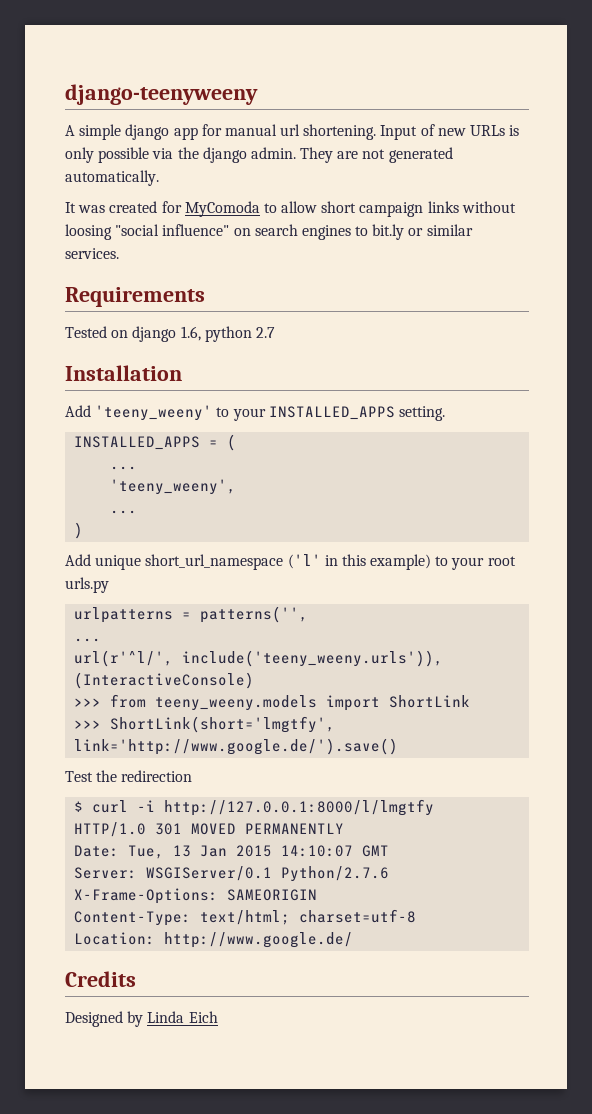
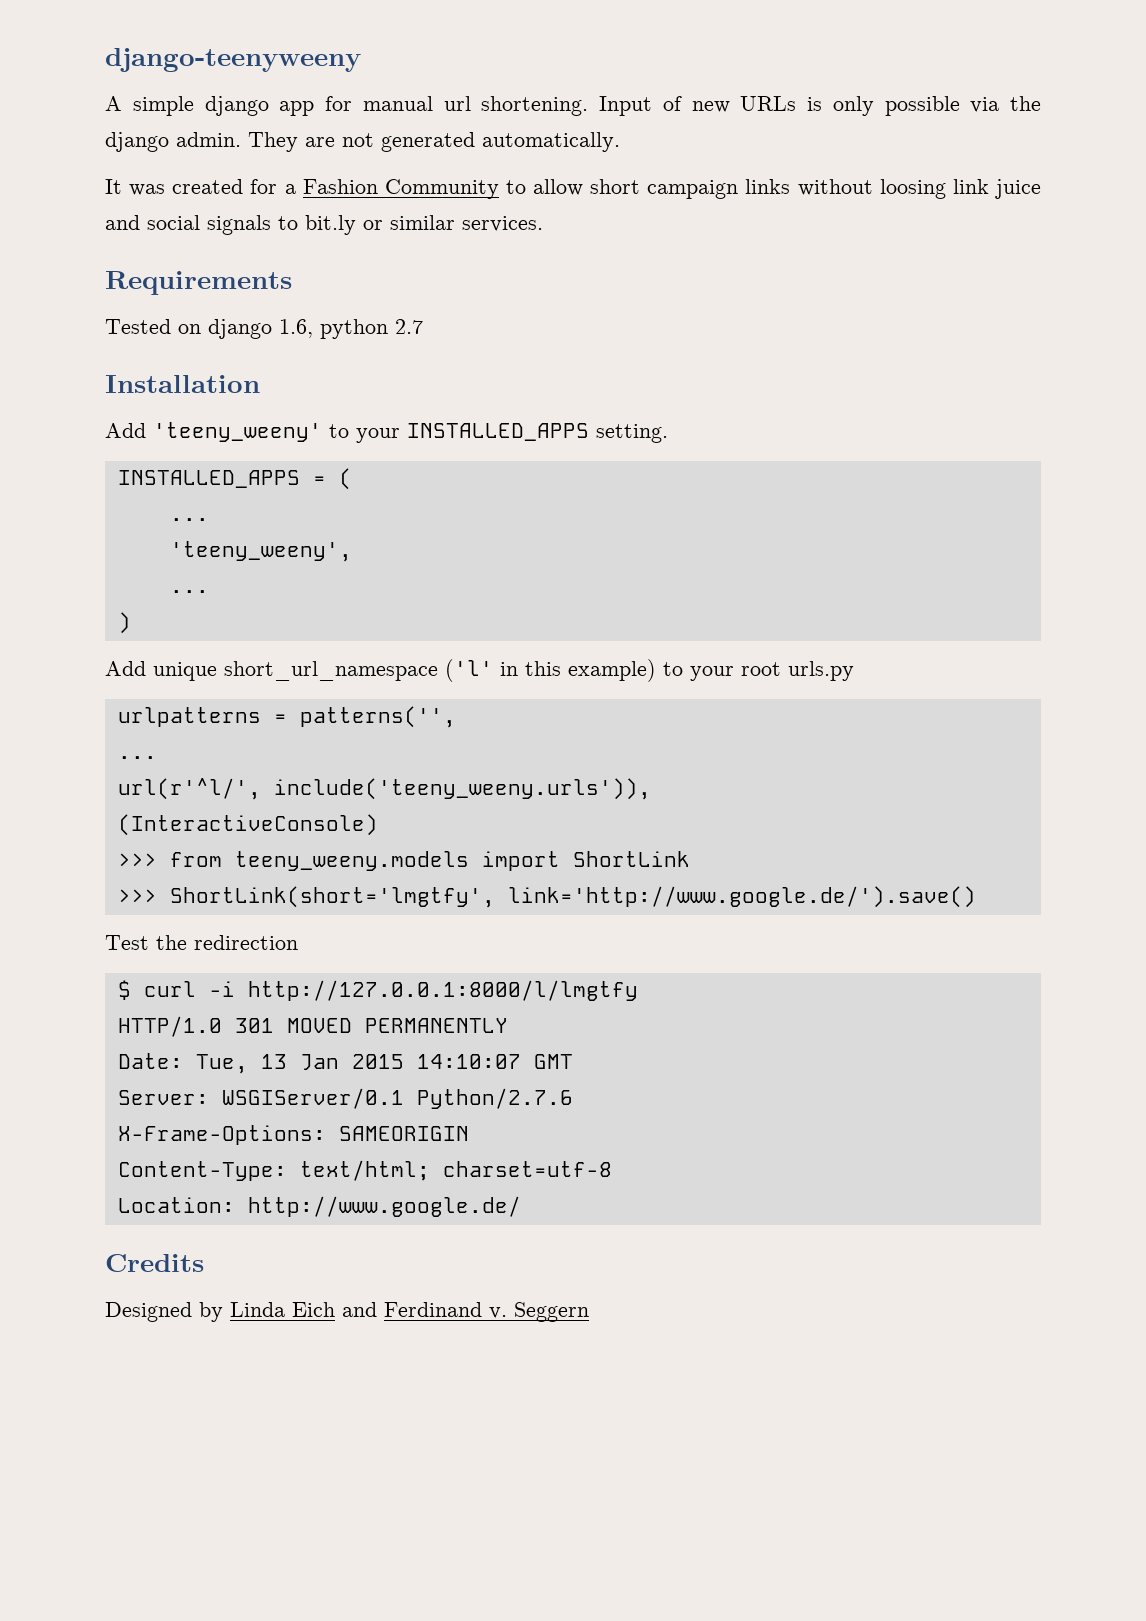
- It was created for MyComoda to allow short campaign links without loosing "social influence" on search engines to bit.ly or similar services.
+ It was created for a Fashion Community to allow short campaign links without loosing link juice and social signals to bit.ly or similar services.
- Designed by Linda Eich
+ Designed by Linda Eich and Ferdinand v. Seggern

